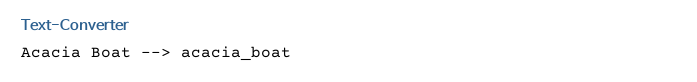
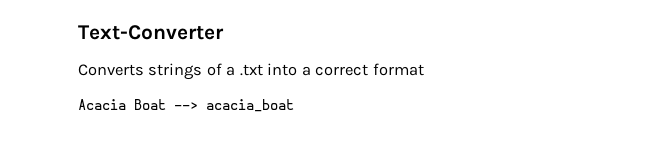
+ Converts strings of a .txt into a correct format

